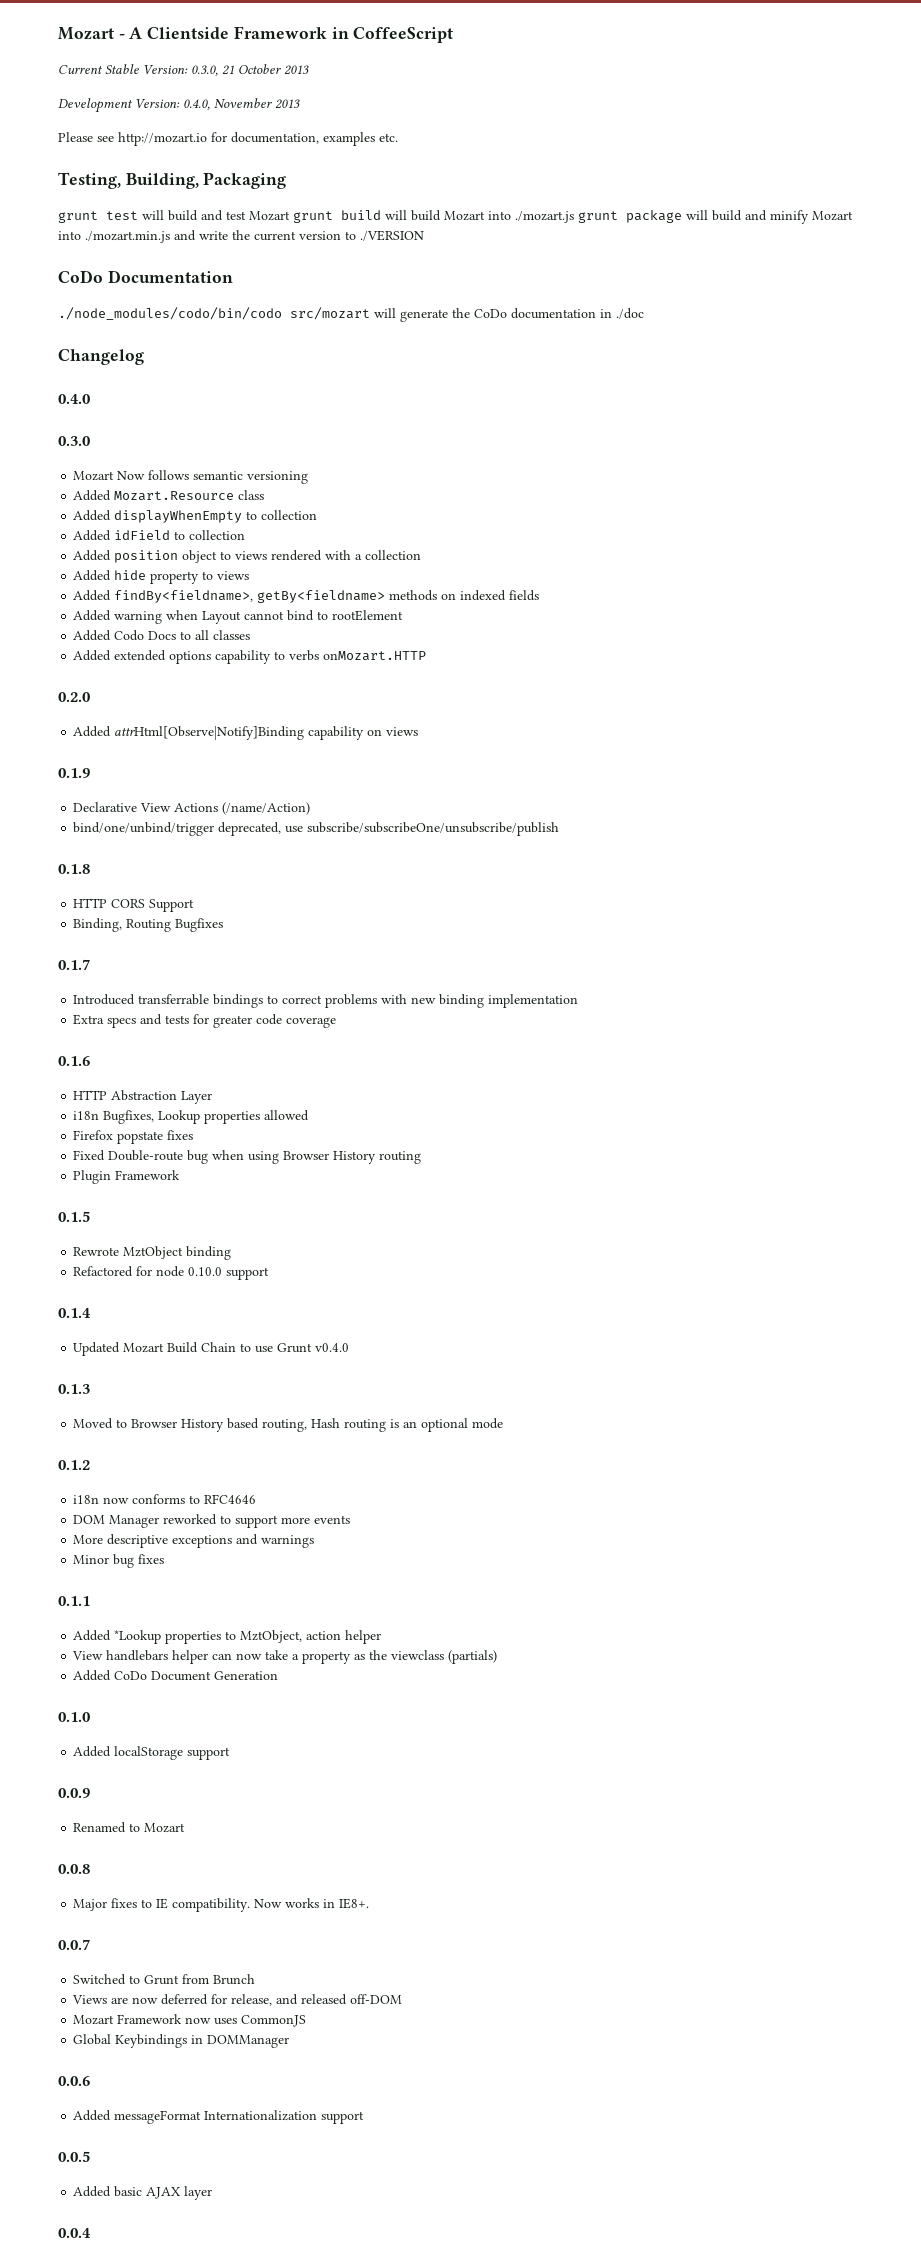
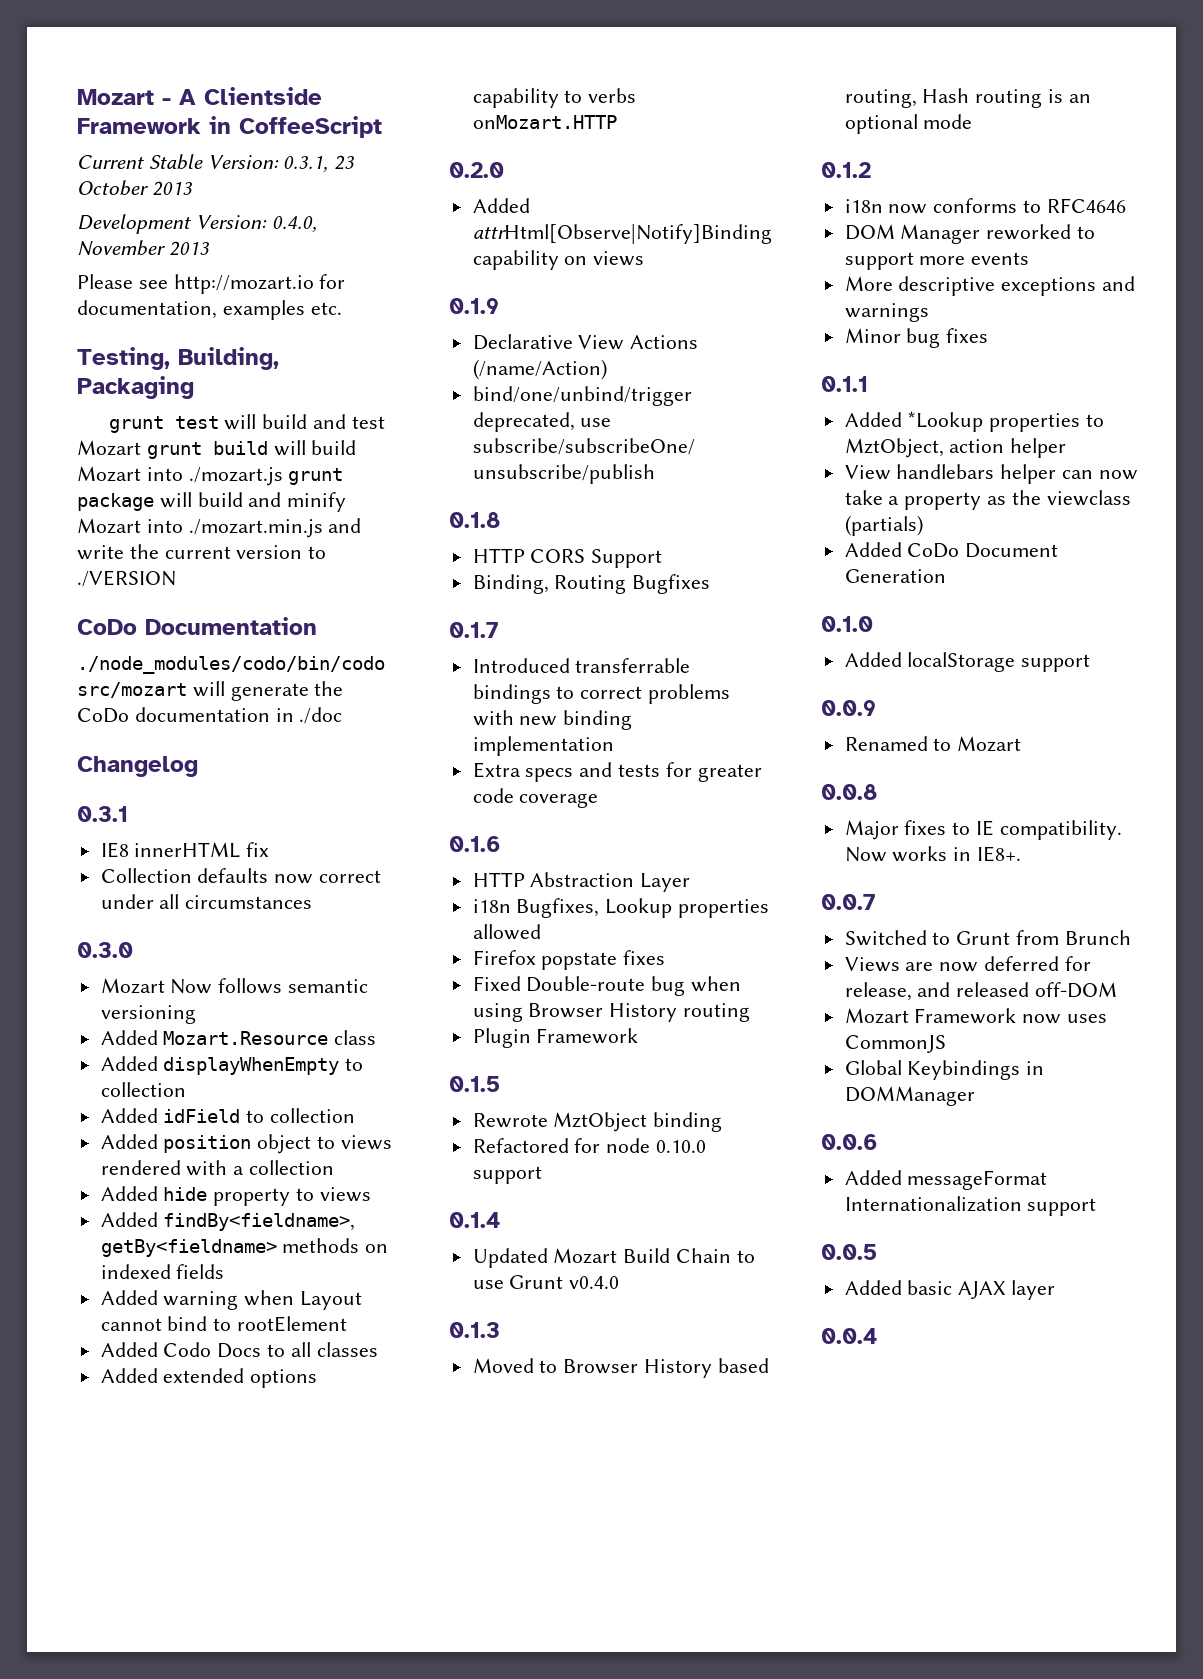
- Current Stable Version: 0.3.0, 21 October 2013
+ Current Stable Version: 0.3.1, 23 October 2013
- 0.4.0
+ 0.3.1
+ IE8 innerHTML fix
+ Collection defaults now correct under all circumstances

